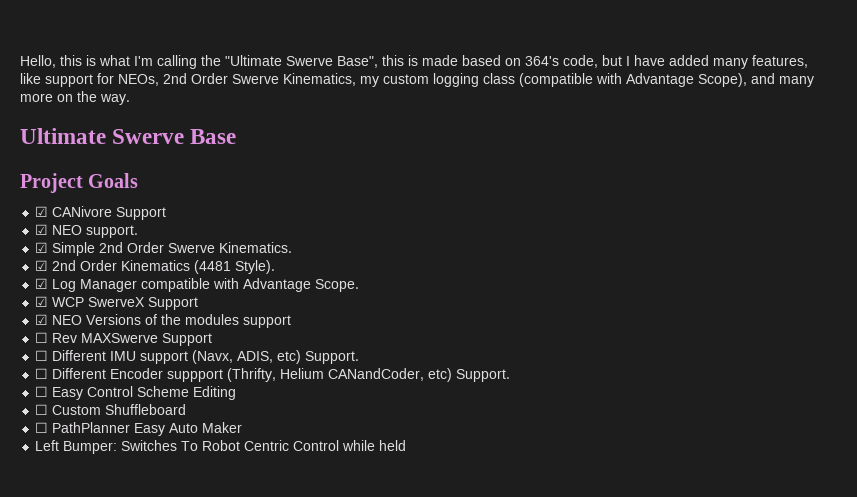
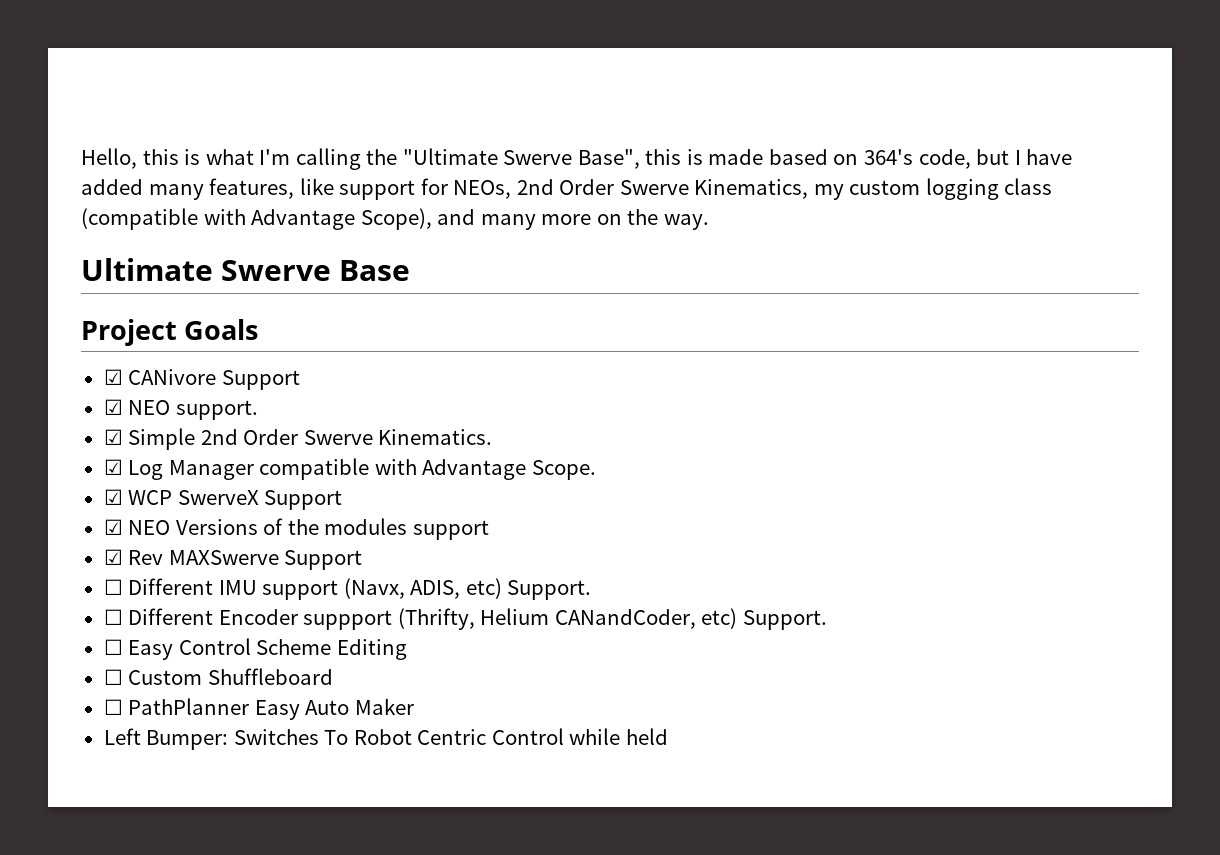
- ☑ 2nd Order Kinematics (4481 Style).
- ☐ Rev MAXSwerve Support
+ ☑ Rev MAXSwerve Support

